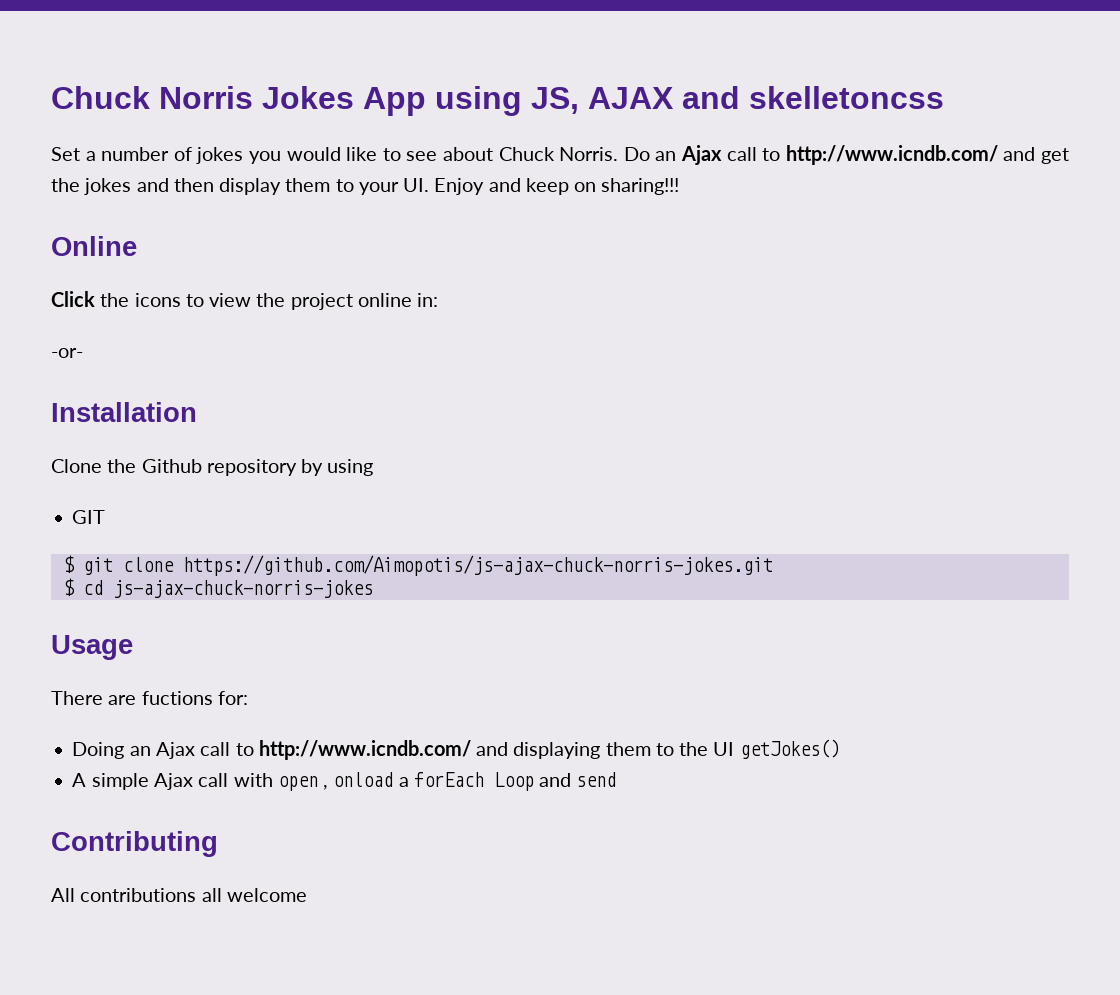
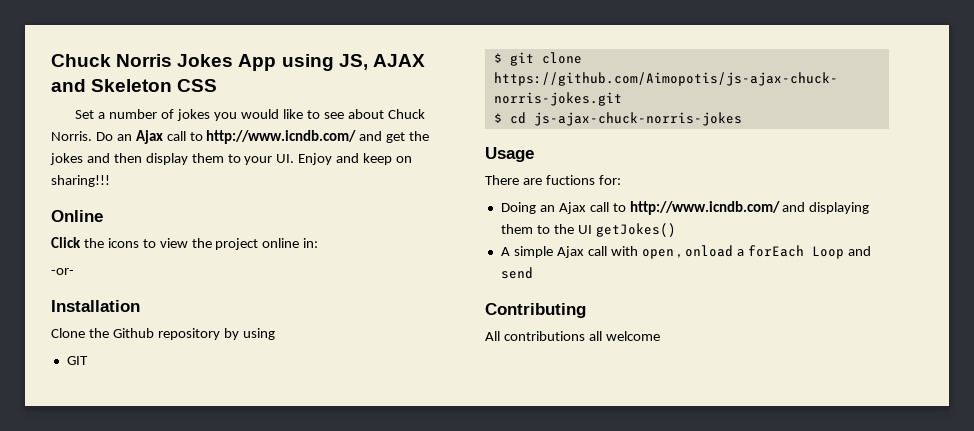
- Chuck Norris Jokes App using JS, AJAX and skelletoncss
+ Chuck Norris Jokes App using JS, AJAX and Skeleton CSS

